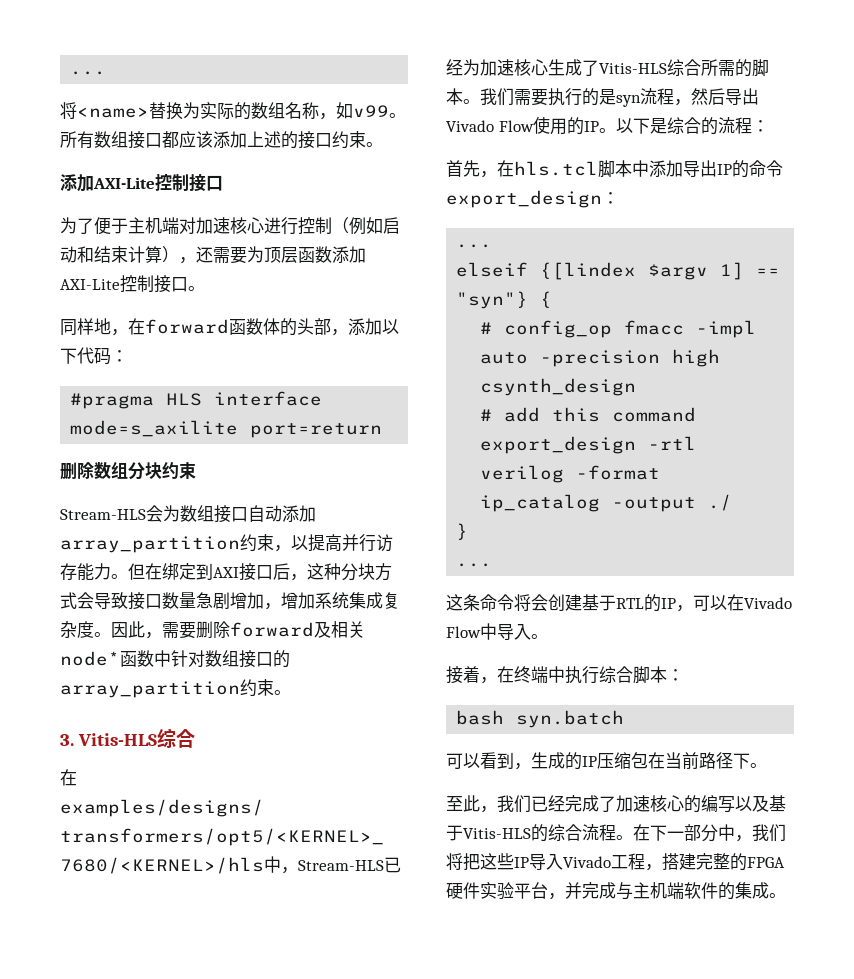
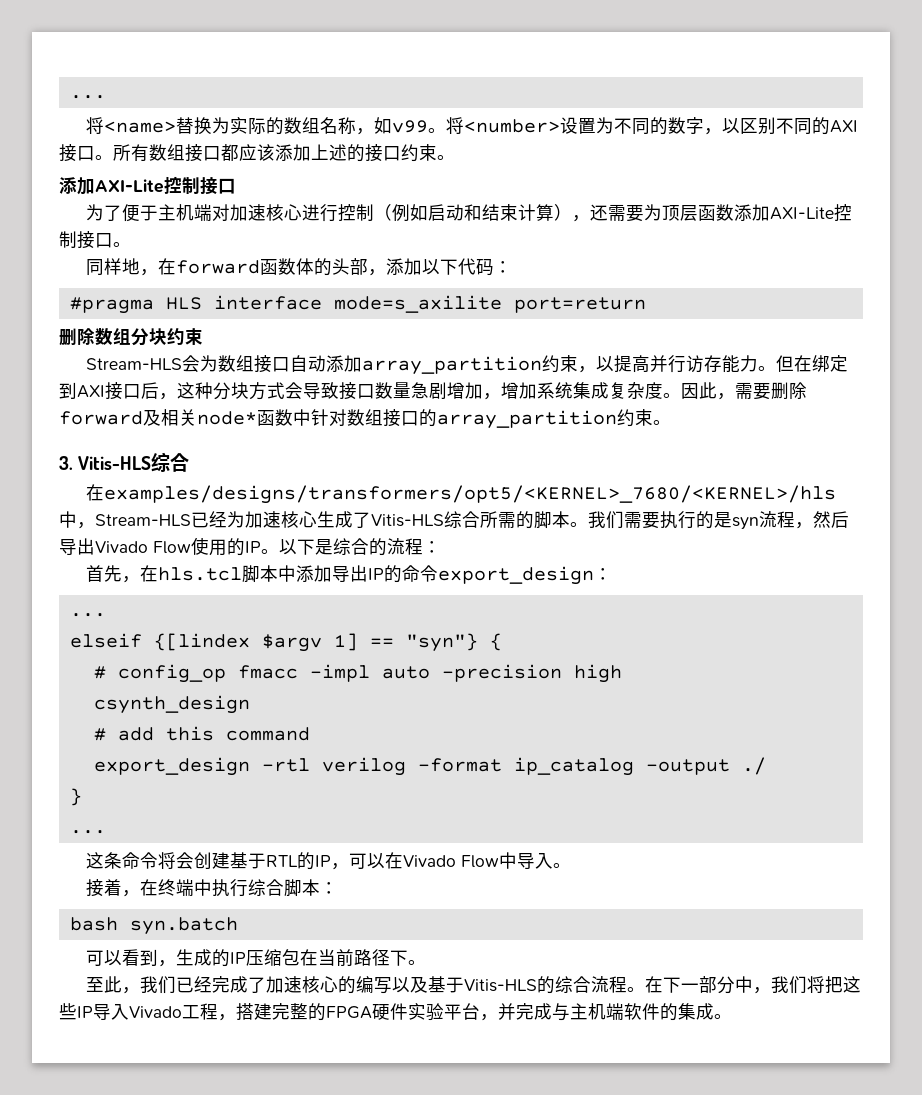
+ 将<number>设置为不同的数字，以区别不同的AXI接口。

